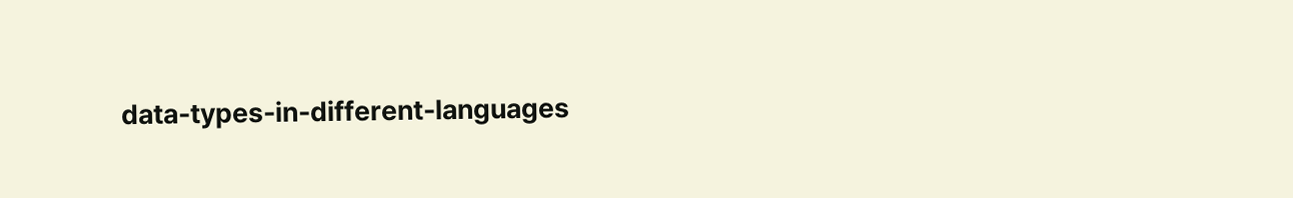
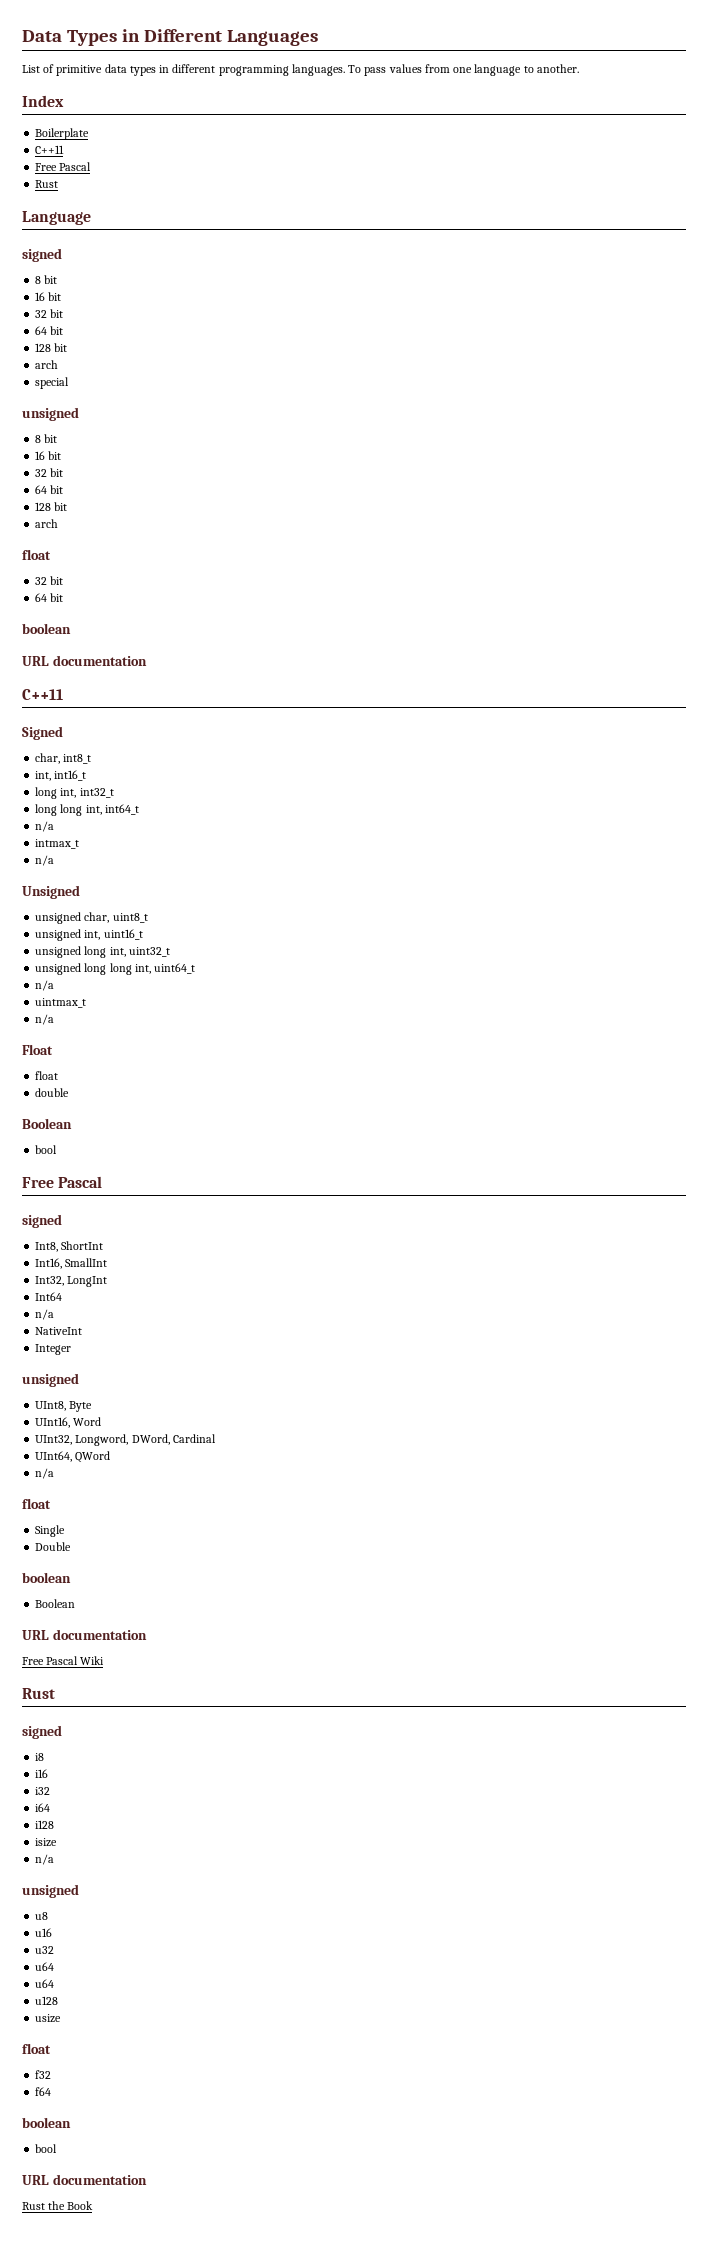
- data-types-in-different-languages
+ Data Types in Different Languages
+ List of primitive data types in different programming languages. To pass values from one language to another.
+ Index
+ Boilerplate
+ C++11
+ Free Pascal
+ Rust
+ Language
+ signed
+ 8 bit
+ 16 bit
+ 32 bit
+ 64 bit
+ 128 bit
+ arch
+ special
+ unsigned
+ 8 bit
+ 16 bit
+ 32 bit
+ 64 bit
+ 128 bit
+ arch
+ float
+ 32 bit
+ 64 bit
+ boolean
+ URL documentation
+ C++11
+ Signed
+ char, int8_t
+ int, int16_t
+ long int, int32_t
+ long long int, int64_t
+ n/a
+ intmax_t
+ n/a
+ Unsigned
+ unsigned char, uint8_t
+ unsigned int, uint16_t
+ unsigned long int, uint32_t
+ unsigned long long int, uint64_t
+ n/a
+ uintmax_t
+ n/a
+ Float
+ float
+ double
+ Boolean
+ bool
+ Free Pascal
+ signed
+ Int8, ShortInt
+ Int16, SmallInt
+ Int32, LongInt
+ Int64
+ n/a
+ NativeInt
+ Integer
+ unsigned
+ UInt8, Byte
+ UInt16, Word
+ UInt32, Longword, DWord, Cardinal
+ UInt64, QWord
+ n/a
+ float
+ Single
+ Double
+ boolean
+ Boolean
+ URL documentation
+ Free Pascal Wiki
+ Rust
+ signed
+ i8
+ i16
+ i32
+ i64
+ i128
+ isize
+ n/a
+ unsigned
+ u8
+ u16
+ u32
+ u64
+ u64
+ u128
+ usize
+ float
+ f32
+ f64
+ boolean
+ bool
+ URL documentation
+ Rust the Book

